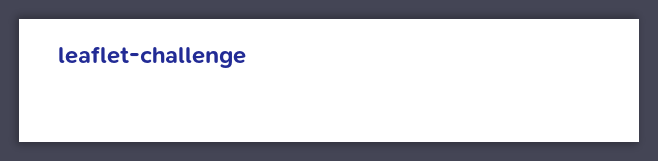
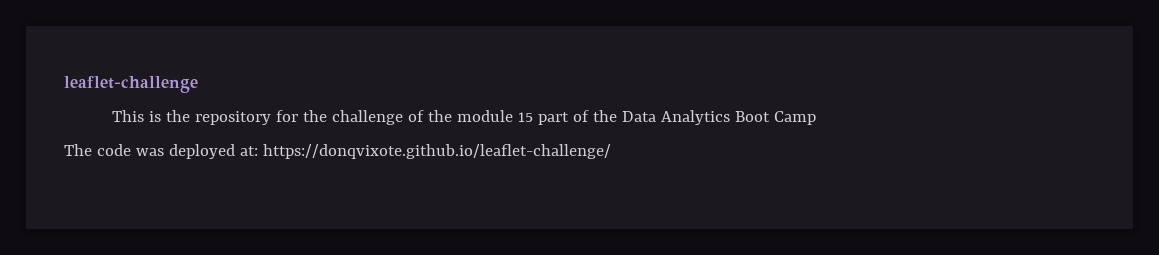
+ This is the repository for the challenge of the module 15 part of the Data Analytics Boot Camp
+ The code was deployed at: https://donqvixote.github.io/leaflet-challenge/

